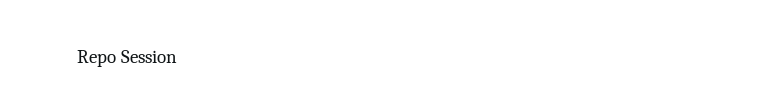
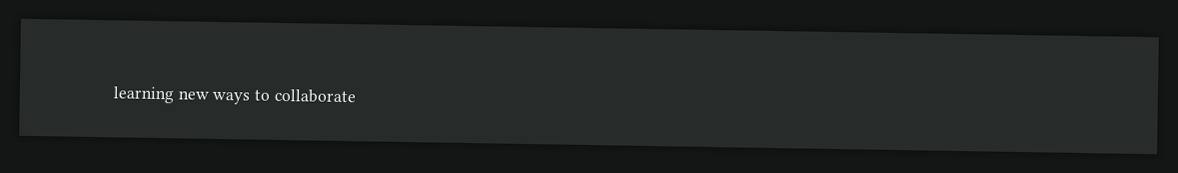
- Repo Session
+ learning new ways to collaborate

